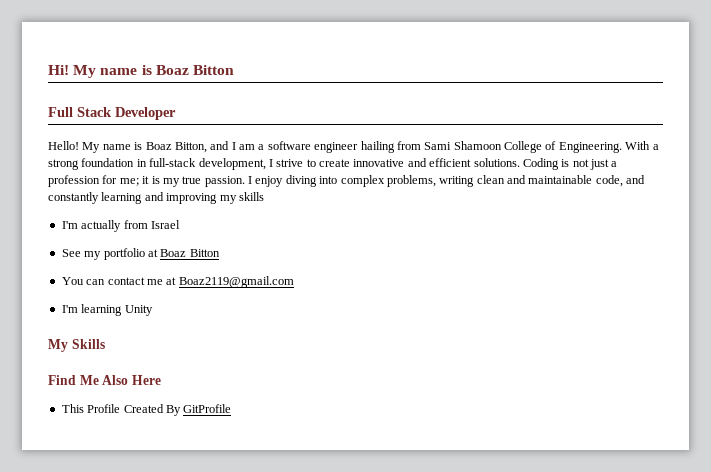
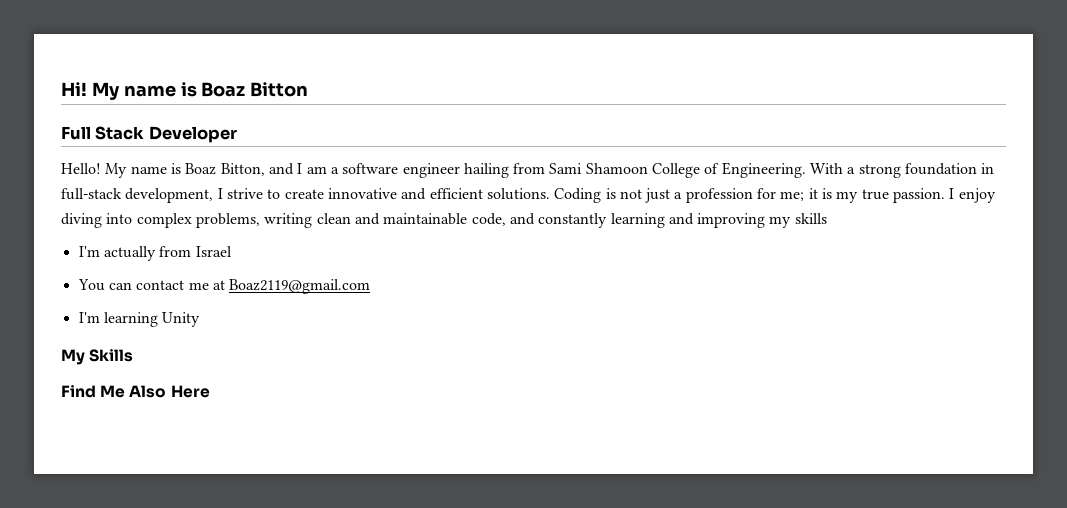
- See my portfolio at Boaz Bitton
- This Profile Created By GitProfile

